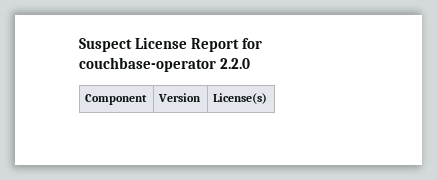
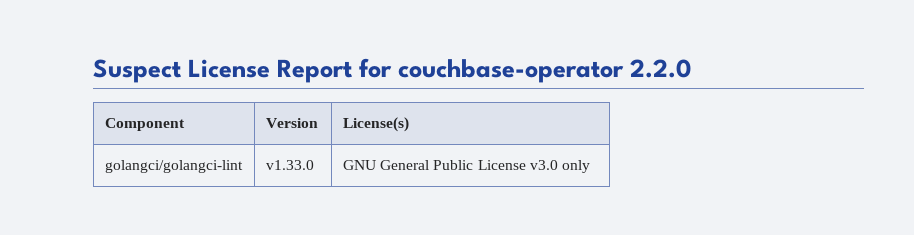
+ golangci/golangci-lint | v1.33.0 | GNU General Public License v3.0 only

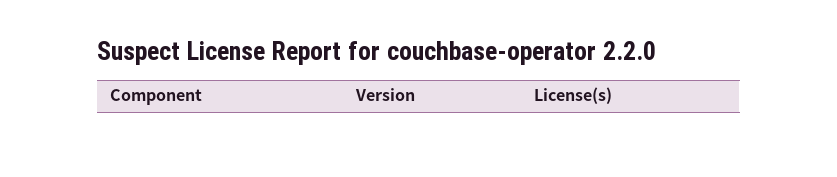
- golangci/golangci-lint | v1.33.0 | GNU General Public License v3.0 only

